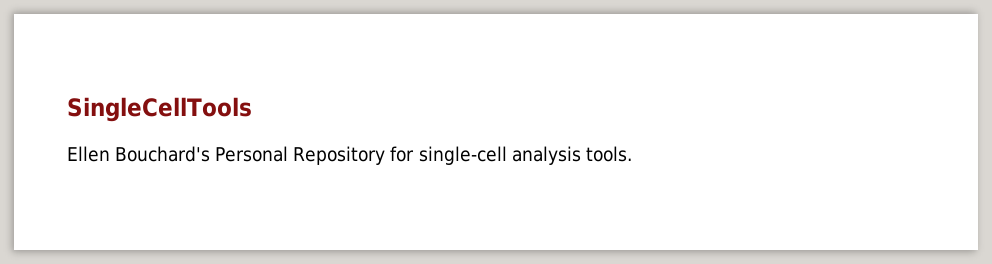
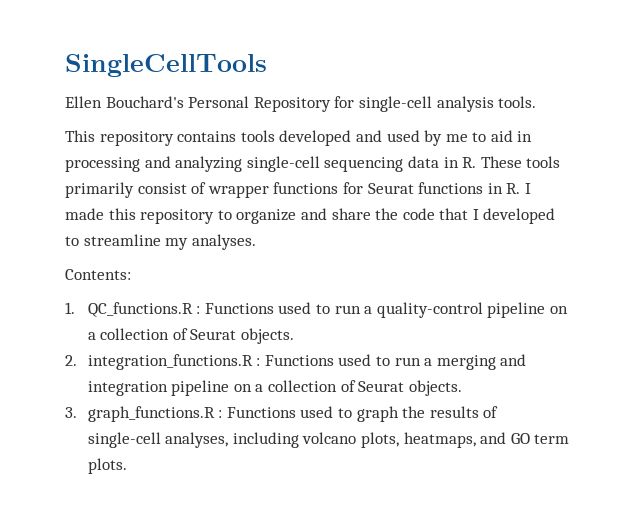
+ This repository contains tools developed and used by me to aid in processing and analyzing single-cell sequencing data in R. These tools primarily consist of wrapper functions for Seurat functions in R. I made this repository to organize and share the code that I developed to streamline my analyses.
+ Contents:
+ 1. QC_functions.R : Functions used to run a quality-control pipeline on a collection of Seurat objects.
+ 2. integration_functions.R : Functions used to run a merging and integration pipeline on a collection of Seurat objects.
+ 3. graph_functions.R : Functions used to graph the results of single-cell analyses, including volcano plots, heatmaps, and GO term plots.

